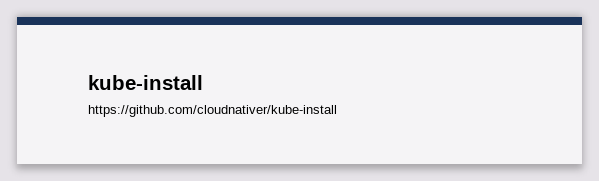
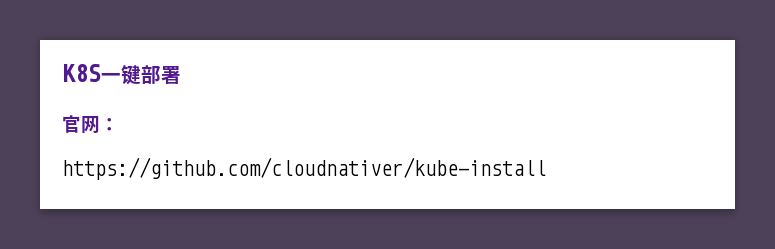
- kube-install
+ K8S一键部署
+ 官网：

